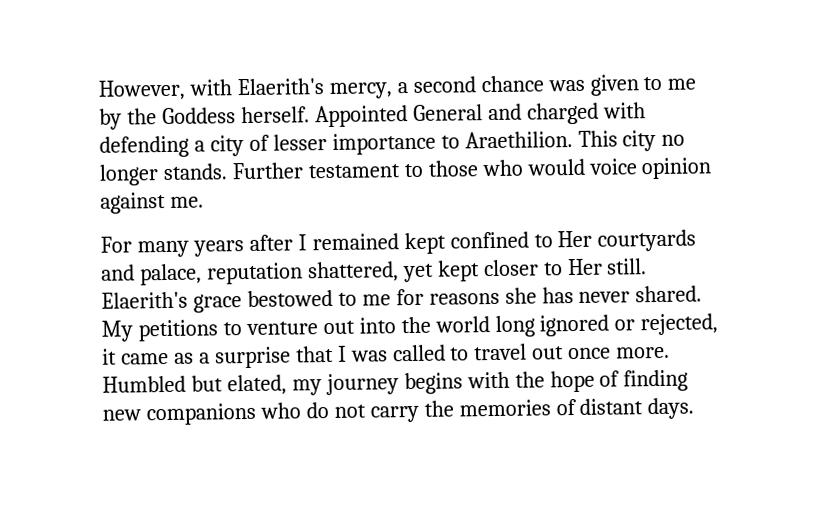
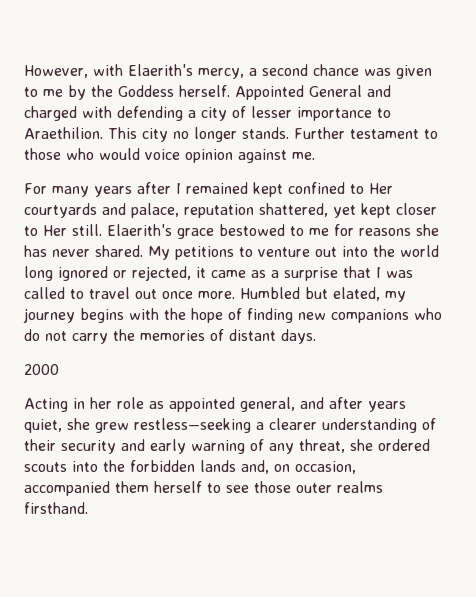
+ 2000
+ Acting in her role as appointed general, and after years quiet, she grew restless—seeking a clearer understanding of their security and early warning of any threat, she ordered scouts into the forbidden lands and, on occasion, accompanied them herself to see those outer realms firsthand.

